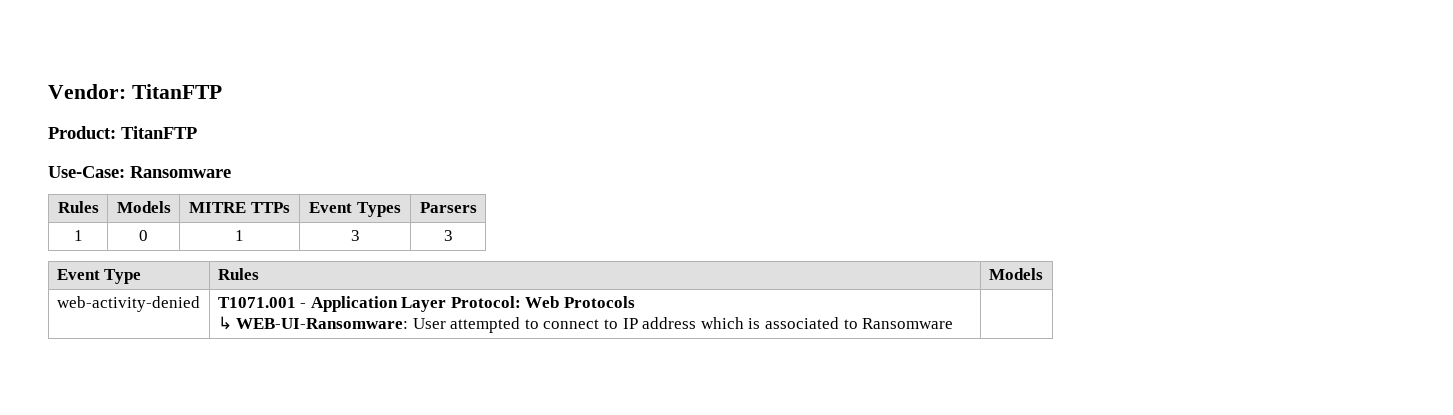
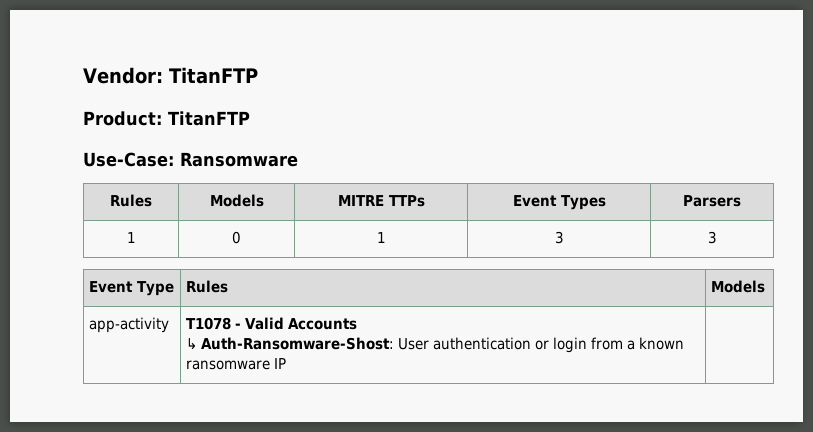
- web-activity-denied | T1071.001 - Application Layer Protocol: Web Protocols
- ↳ WEB-UI-Ransomware: User attempted to connect to IP address which is associated to Ransomware |
+ app-activity | T1078 - Valid Accounts
+ ↳ Auth-Ransomware-Shost: User authentication or login from a known ransomware IP |

